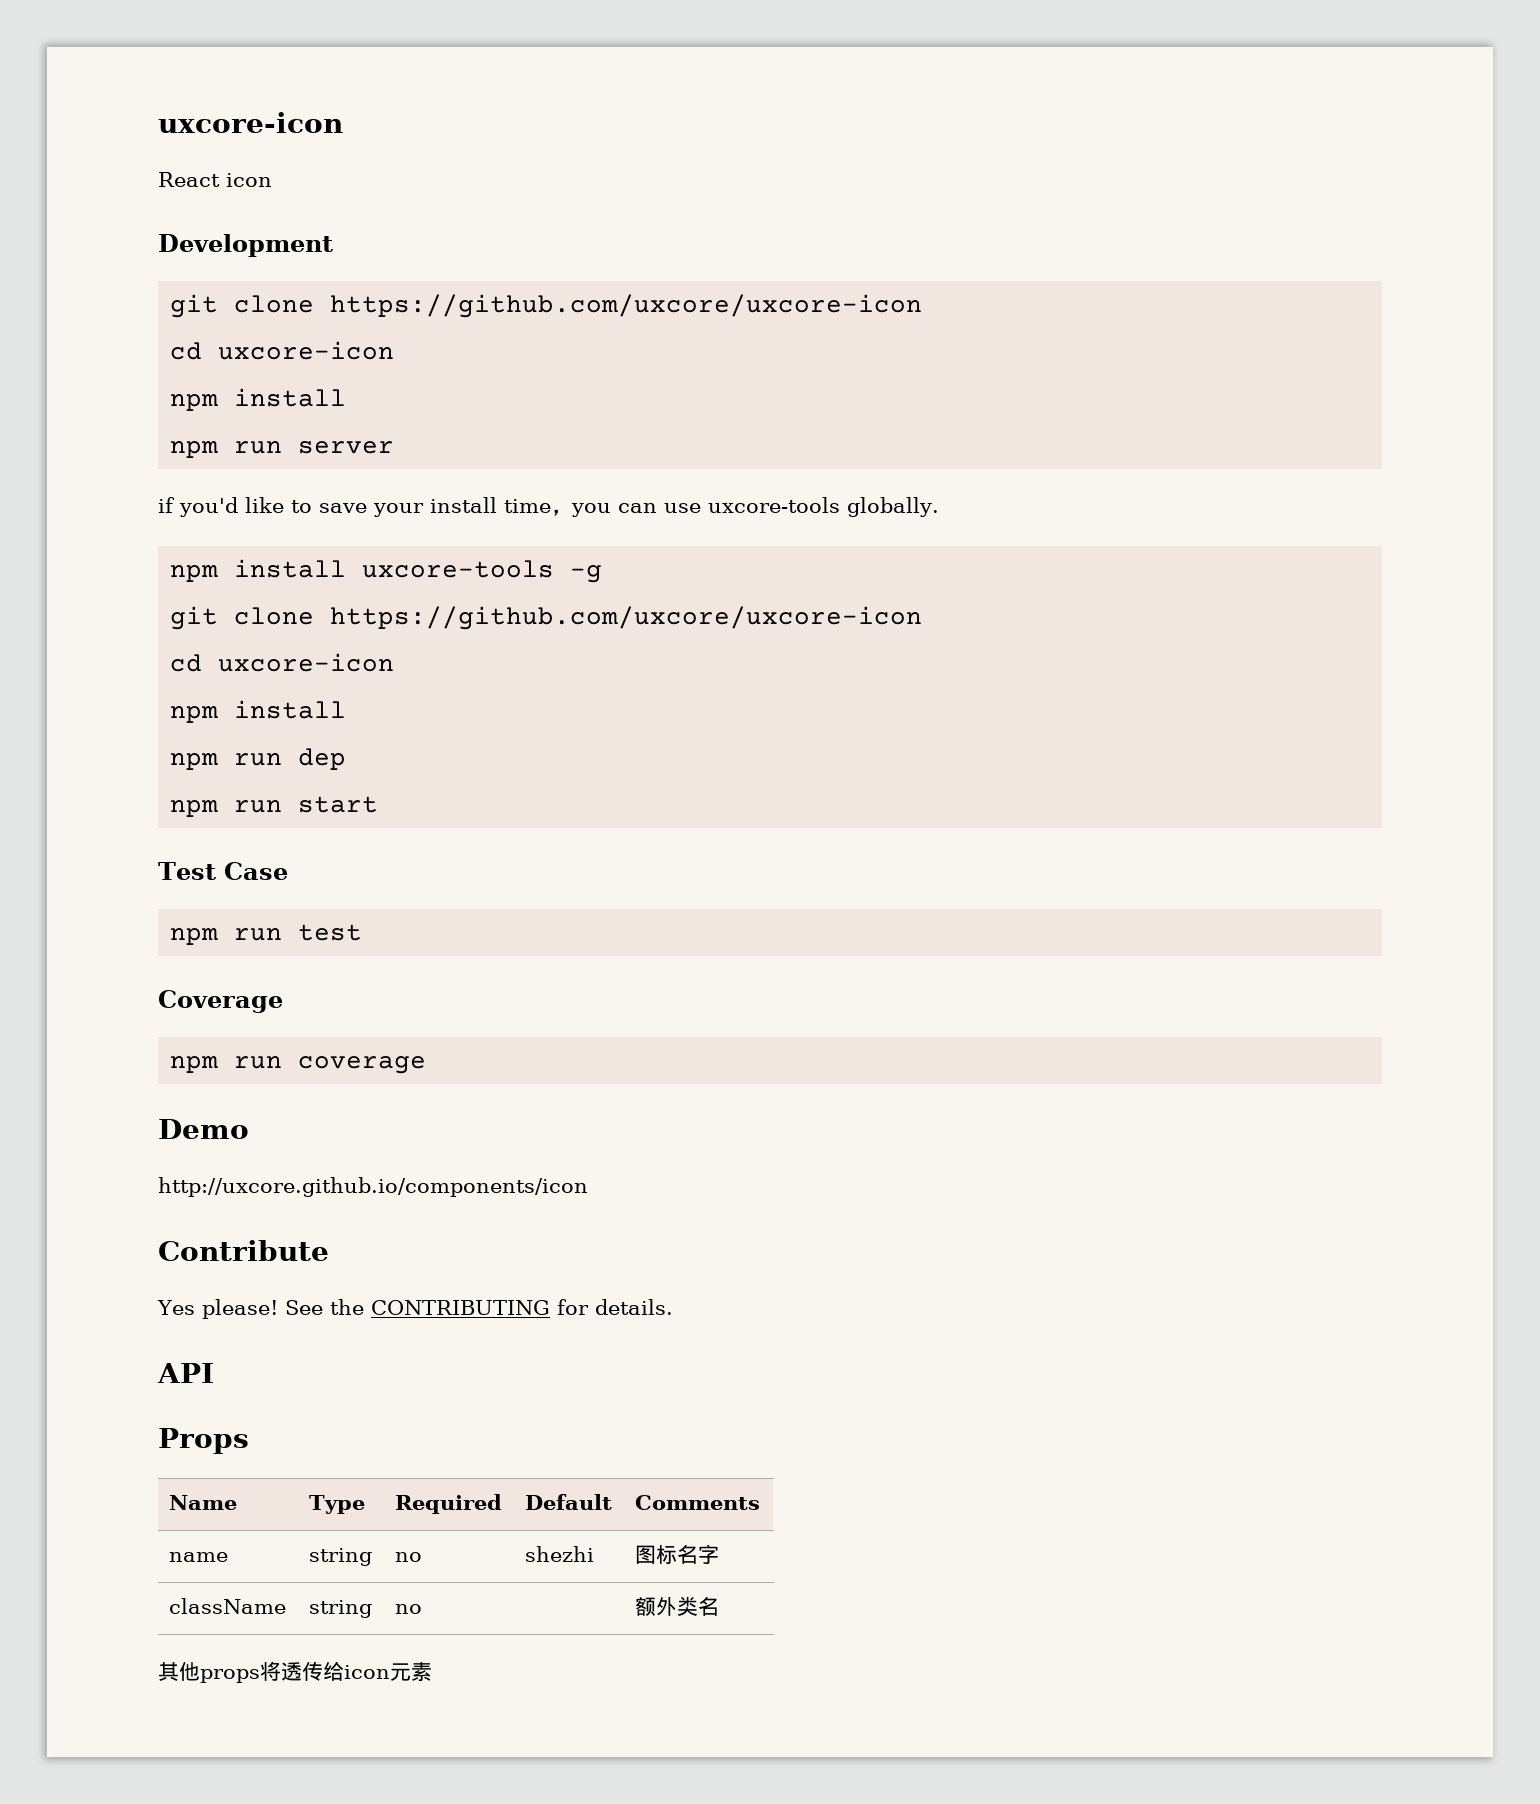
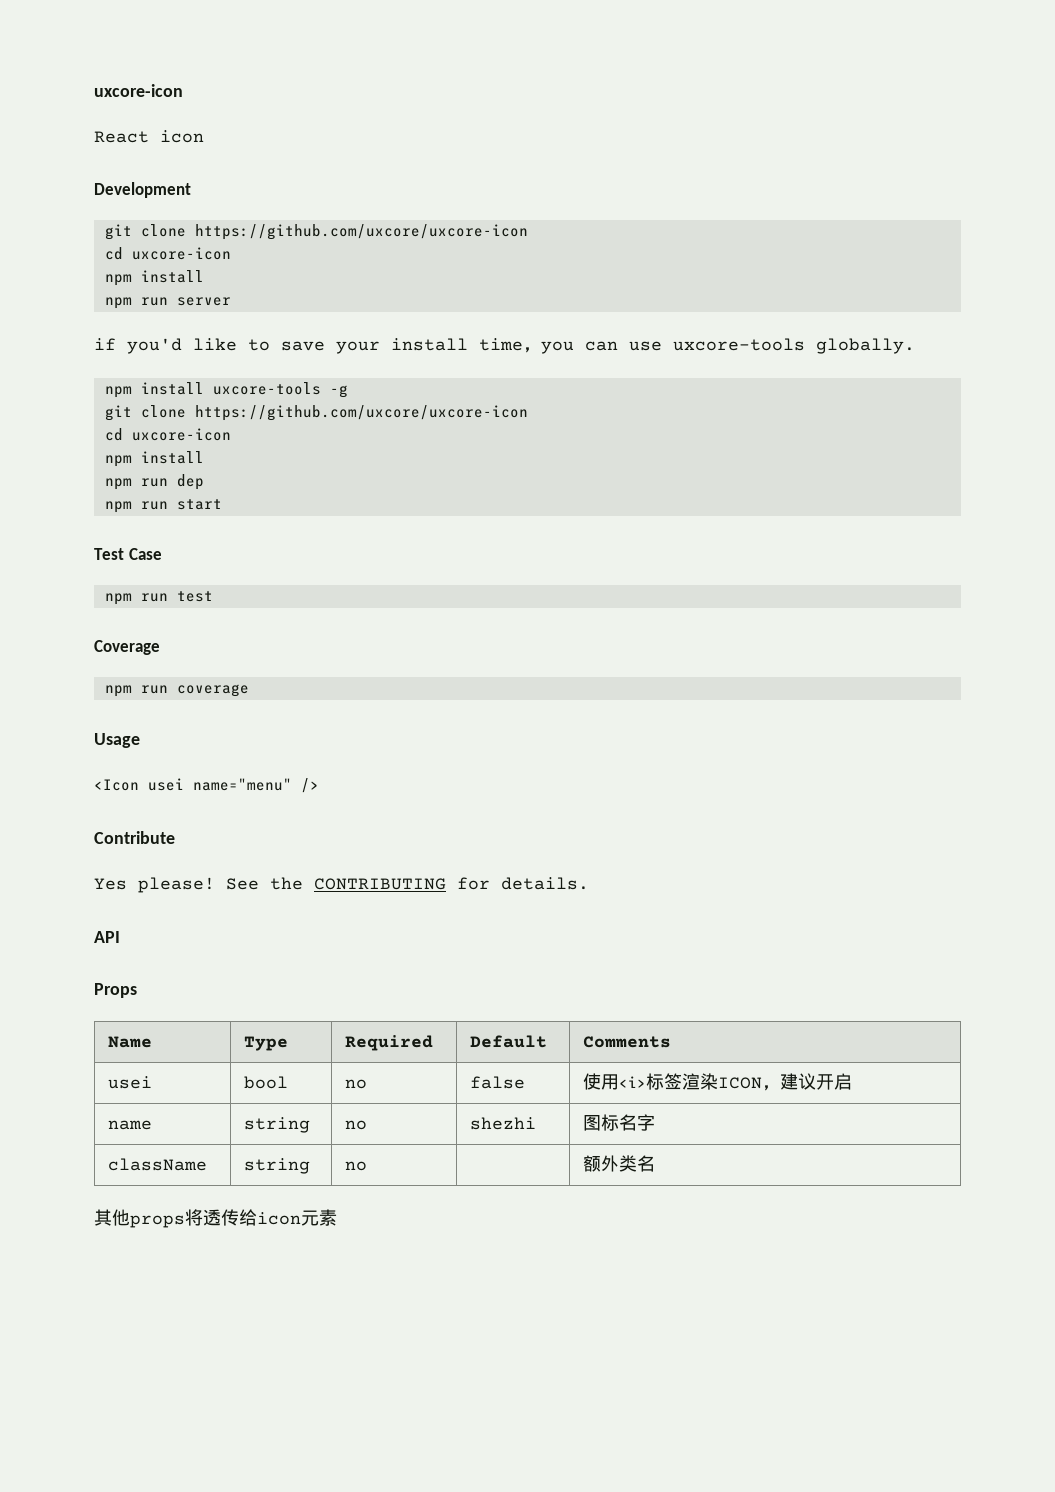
- Demo
- http://uxcore.github.io/components/icon
+ Usage
+ <Icon usei name="menu" />
+ usei | bool | no | false | 使用<i>标签渲染ICON，建议开启

